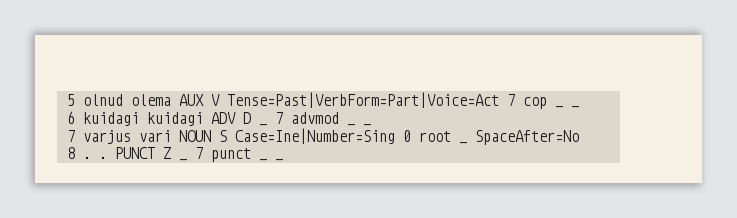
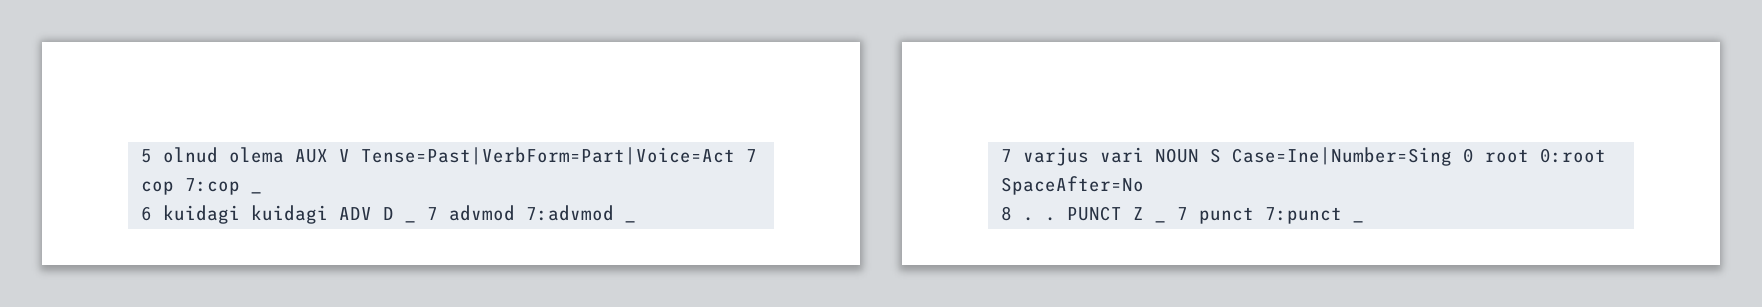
- 5 olnud olema AUX V Tense=Past|VerbForm=Part|Voice=Act 7 cop _ _
+ 5 olnud olema AUX V Tense=Past|VerbForm=Part|Voice=Act 7 cop 7:cop _
- 6 kuidagi kuidagi ADV D _ 7 advmod _ _
+ 6 kuidagi kuidagi ADV D _ 7 advmod 7:advmod _
- 7 varjus vari NOUN S Case=Ine|Number=Sing 0 root _ SpaceAfter=No
+ 7 varjus vari NOUN S Case=Ine|Number=Sing 0 root 0:root SpaceAfter=No
- PUNCT Z _ 7 punct _ _
+ PUNCT Z _ 7 punct 7:punct _

